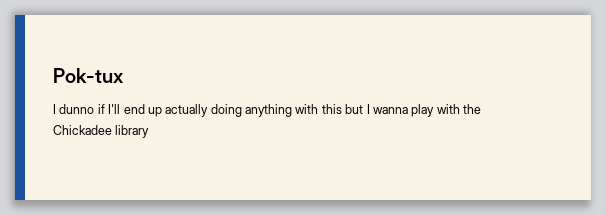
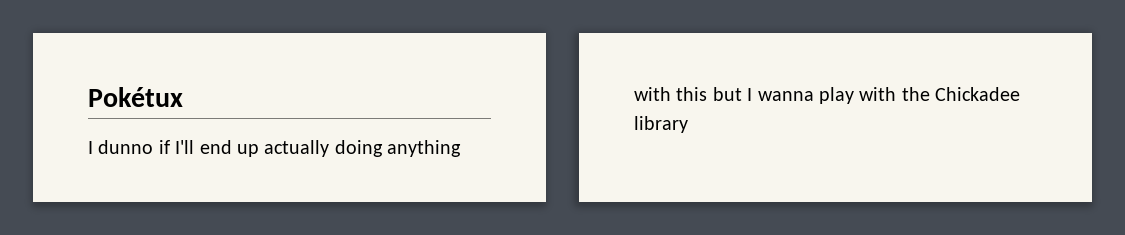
- Pok-tux
+ Pokétux

